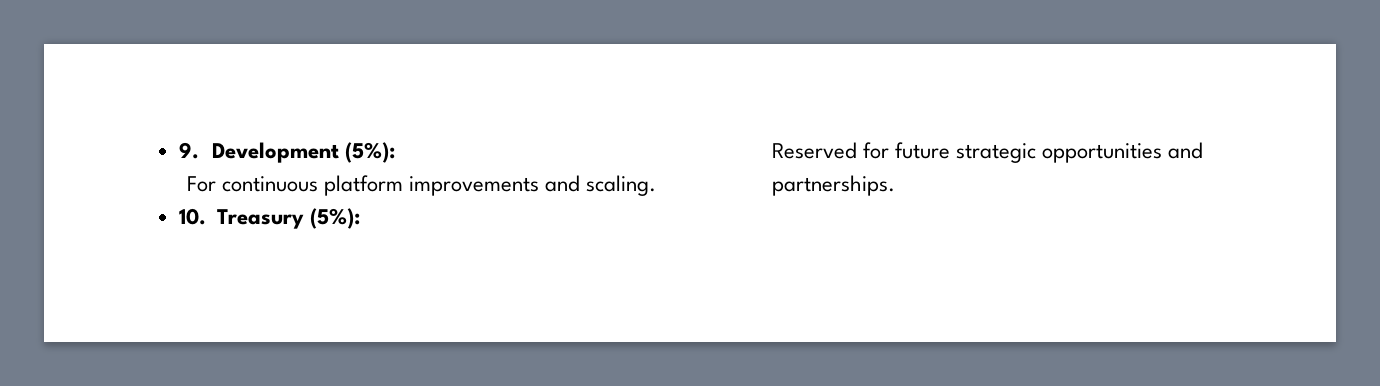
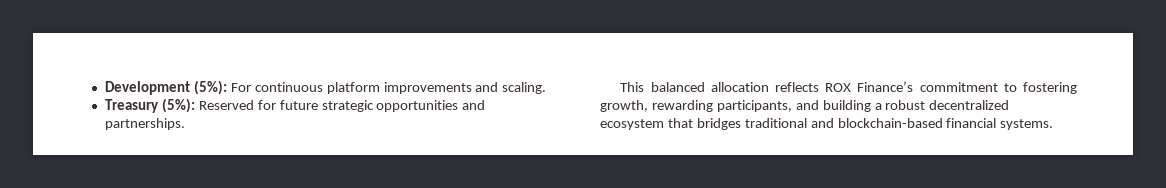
- 9. Development (5%):
- For continuous platform improvements and scaling.
+ Development (5%): For continuous platform improvements and scaling.
- 10. Treasury (5%):
- Reserved for future strategic opportunities and partnerships.
+ Treasury (5%): Reserved for future strategic opportunities and partnerships.
+ This balanced allocation reflects ROX Finance’s commitment to fostering growth, rewarding participants, and building a robust decentralized ecosystem that bridges traditional and blockchain-based financial systems.

